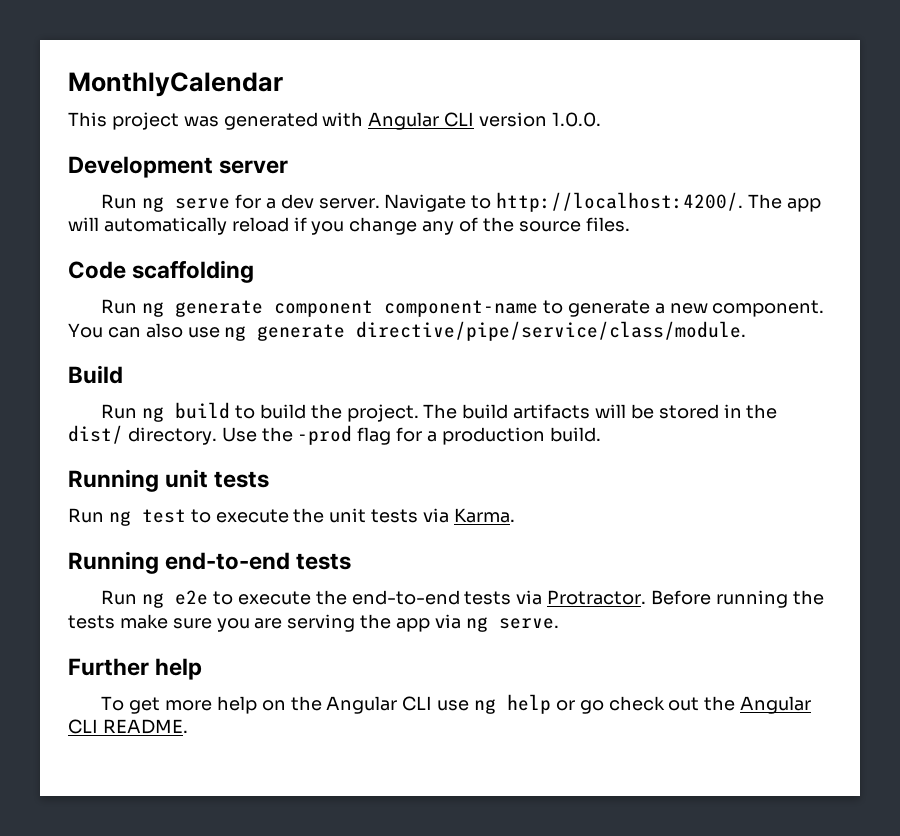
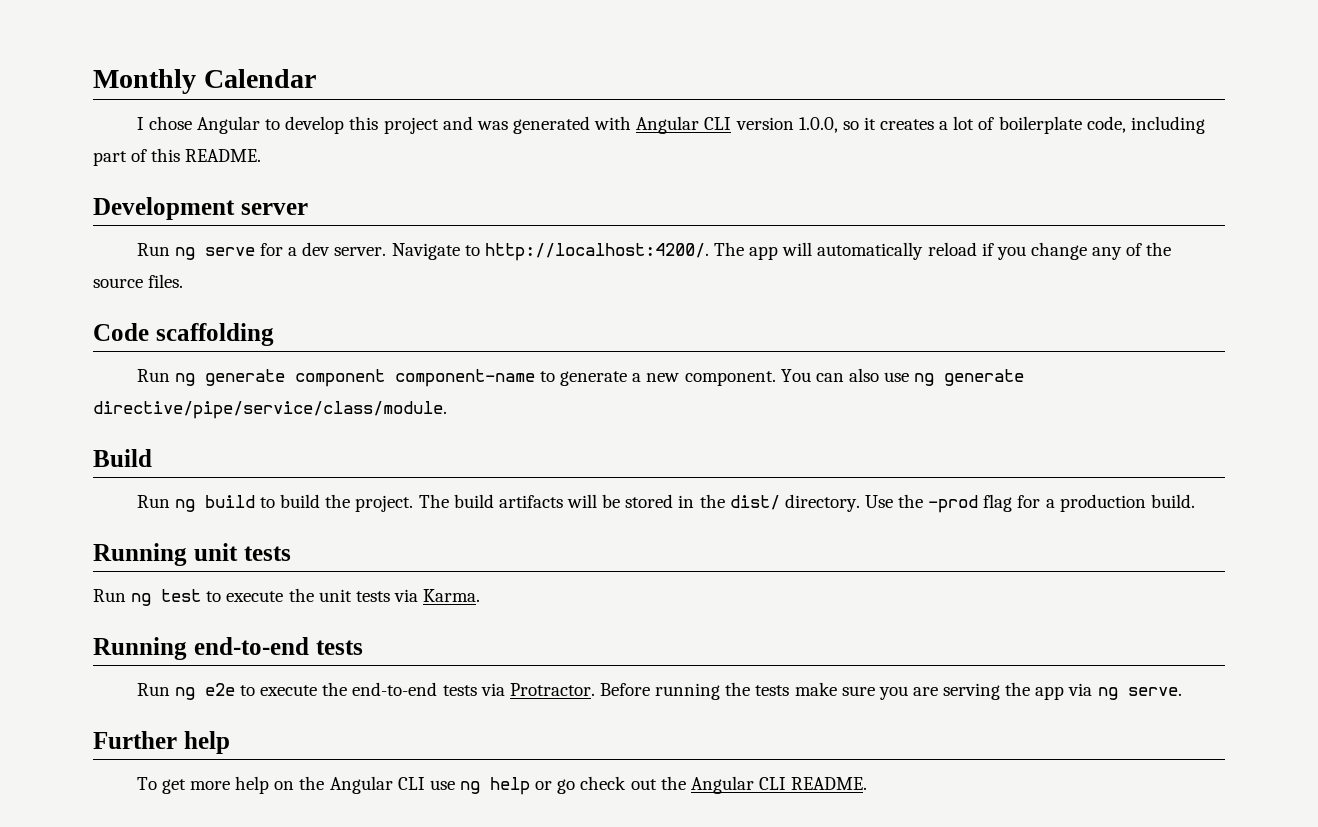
- MonthlyCalendar
- This project was generated with Angular CLI version 1.0.0.
+ Monthly Calendar
+ I chose Angular to develop this project and was generated with Angular CLI version 1.0.0, so it creates a lot of boilerplate code, including part of this README.

